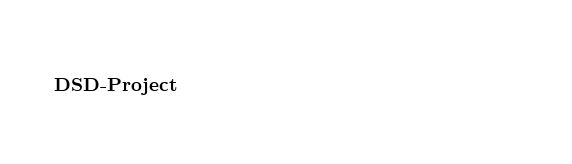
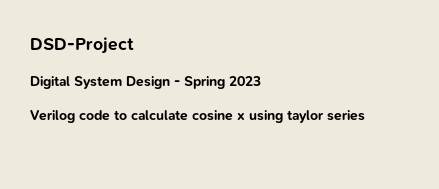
+ Digital System Design - Spring 2023
+ Verilog code to calculate cosine x using taylor series

